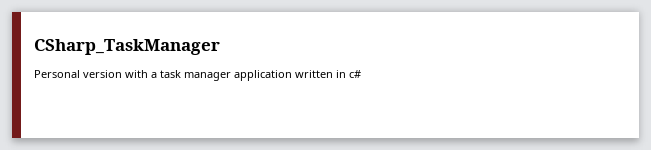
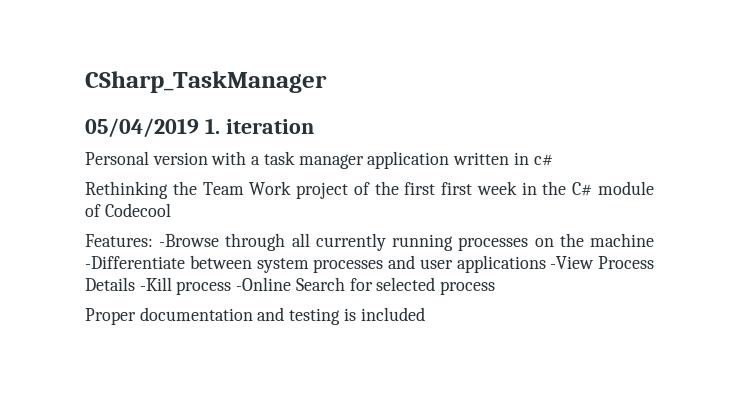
+ 05/04/2019 1. iteration
+ Rethinking the Team Work project of the first first week in the C# module of Codecool
+ Features: -Browse through all currently running processes on the machine -Differentiate between system processes and user applications -View Process Details -Kill process -Online Search for selected process
+ Proper documentation and testing is included

